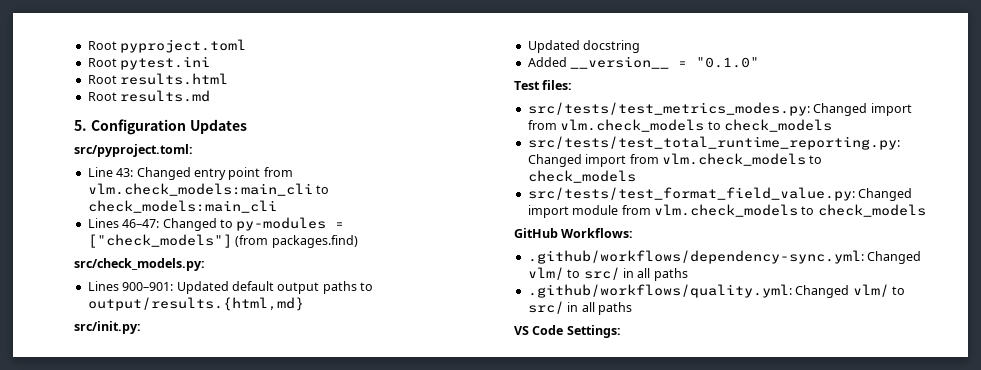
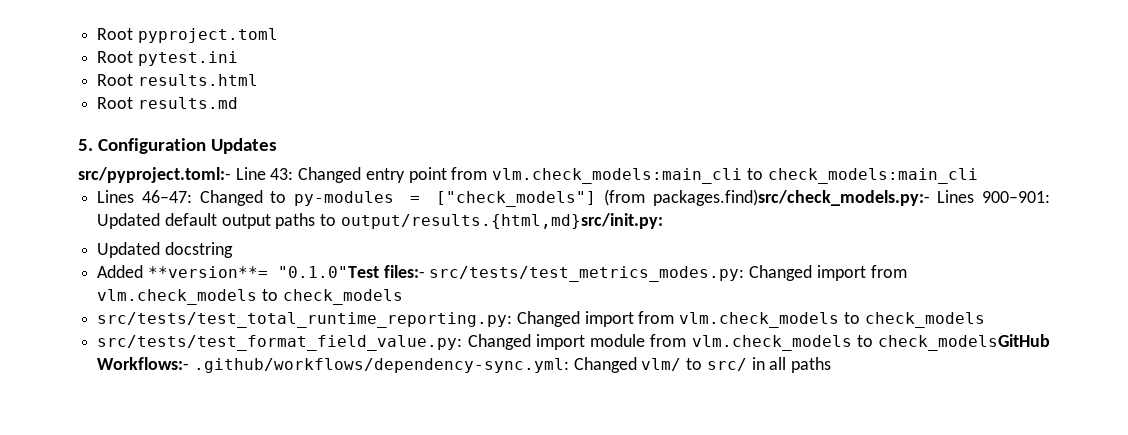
- src/pyproject.toml:
- Line 43: Changed entry point from vlm.check_models:main_cli to check_models:main_cli
+ src/pyproject.toml:- Line 43: Changed entry point from vlm.check_models:main_cli to check_models:main_cli
- Lines 46–47: Changed to py-modules = ["check_models"] (from packages.find)
- src/check_models.py:
- Lines 900–901: Updated default output paths to output/results.{html,md}
- src/init.py:
+ Lines 46–47: Changed to py-modules = ["check_models"] (from packages.find)src/check_models.py:- Lines 900–901: Updated default output paths to output/results.{html,md}src/init.py:
- Added __version__ = "0.1.0"
- Test files:
- src/tests/test_metrics_modes.py: Changed import from vlm.check_models to check_models
+ Added **version**= "0.1.0"Test files:- src/tests/test_metrics_modes.py: Changed import from vlm.check_models to check_models
- src/tests/test_format_field_value.py: Changed import module from vlm.check_models to check_models
- GitHub Workflows:
- .github/workflows/dependency-sync.yml: Changed vlm/ to src/ in all paths
+ src/tests/test_format_field_value.py: Changed import module from vlm.check_models to check_modelsGitHub Workflows:- .github/workflows/dependency-sync.yml: Changed vlm/ to src/ in all paths
- .github/workflows/quality.yml: Changed vlm/ to src/ in all paths
- VS Code Settings:

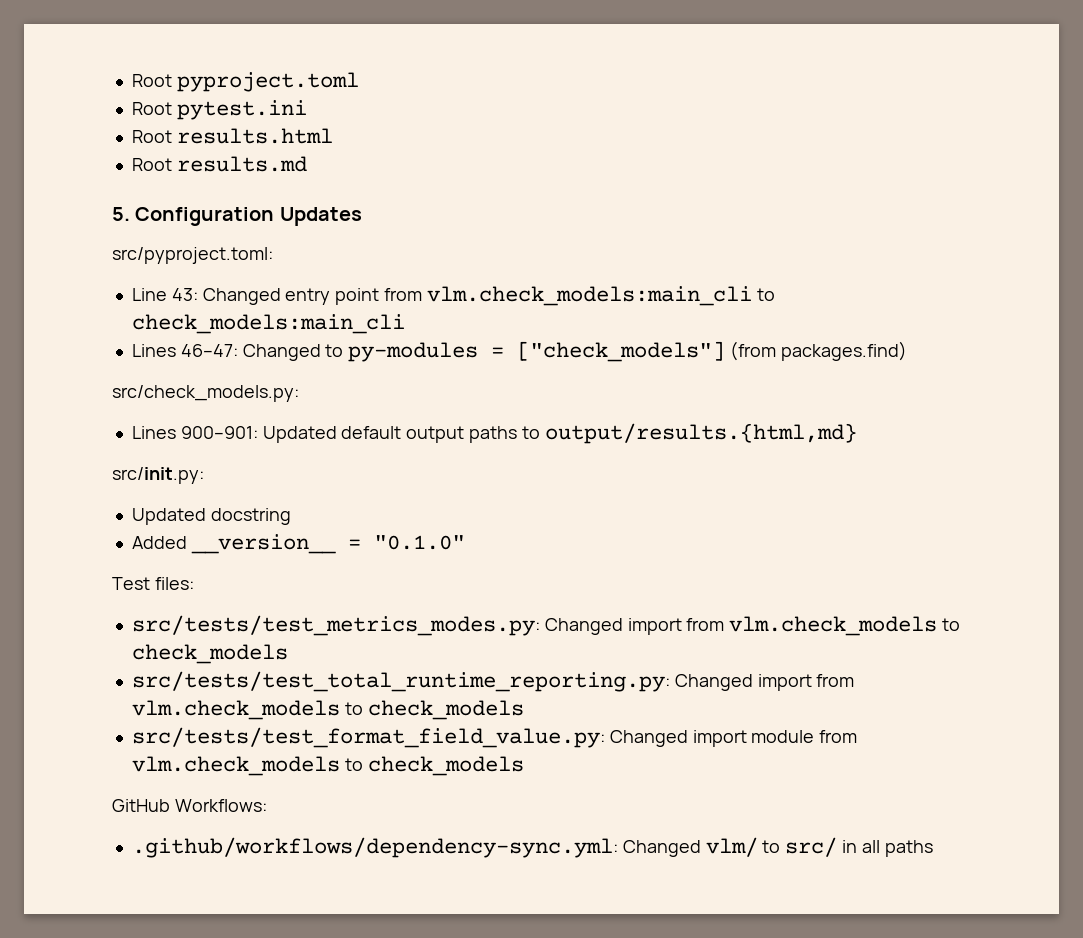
- src/pyproject.toml:- Line 43: Changed entry point from vlm.check_models:main_cli to check_models:main_cli
+ src/pyproject.toml:
+ Line 43: Changed entry point from vlm.check_models:main_cli to check_models:main_cli
- Lines 46–47: Changed to py-modules = ["check_models"] (from packages.find)src/check_models.py:- Lines 900–901: Updated default output paths to output/results.{html,md}src/init.py:
+ Lines 46–47: Changed to py-modules = ["check_models"] (from packages.find)
+ src/check_models.py:
+ Lines 900–901: Updated default output paths to output/results.{html,md}
+ src/init.py:
- Added **version**= "0.1.0"Test files:- src/tests/test_metrics_modes.py: Changed import from vlm.check_models to check_models
+ Added __version__ = "0.1.0"
+ Test files:
+ src/tests/test_metrics_modes.py: Changed import from vlm.check_models to check_models
- src/tests/test_format_field_value.py: Changed import module from vlm.check_models to check_modelsGitHub Workflows:- .github/workflows/dependency-sync.yml: Changed vlm/ to src/ in all paths
+ src/tests/test_format_field_value.py: Changed import module from vlm.check_models to check_models
+ GitHub Workflows:
+ .github/workflows/dependency-sync.yml: Changed vlm/ to src/ in all paths

